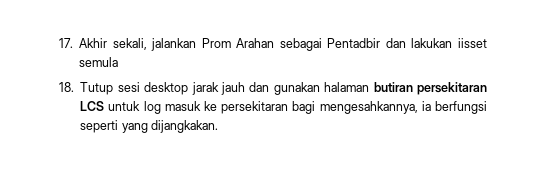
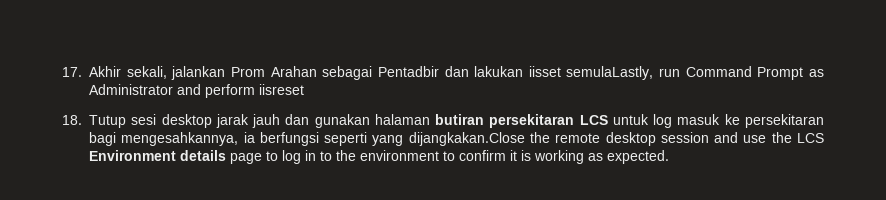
- 17. Akhir sekali, jalankan Prom Arahan sebagai Pentadbir dan lakukan iisset semula
+ 17. Akhir sekali, jalankan Prom Arahan sebagai Pentadbir dan lakukan iisset semulaLastly, run Command Prompt as Administrator and perform iisreset
- 18. Tutup sesi desktop jarak jauh dan gunakan halaman butiran persekitaran LCS untuk log masuk ke persekitaran bagi mengesahkannya, ia berfungsi seperti yang dijangkakan.
+ 18. Tutup sesi desktop jarak jauh dan gunakan halaman butiran persekitaran LCS untuk log masuk ke persekitaran bagi mengesahkannya, ia berfungsi seperti yang dijangkakan.Close the remote desktop session and use the LCS Environment details page to log in to the environment to confirm it is working as expected.

